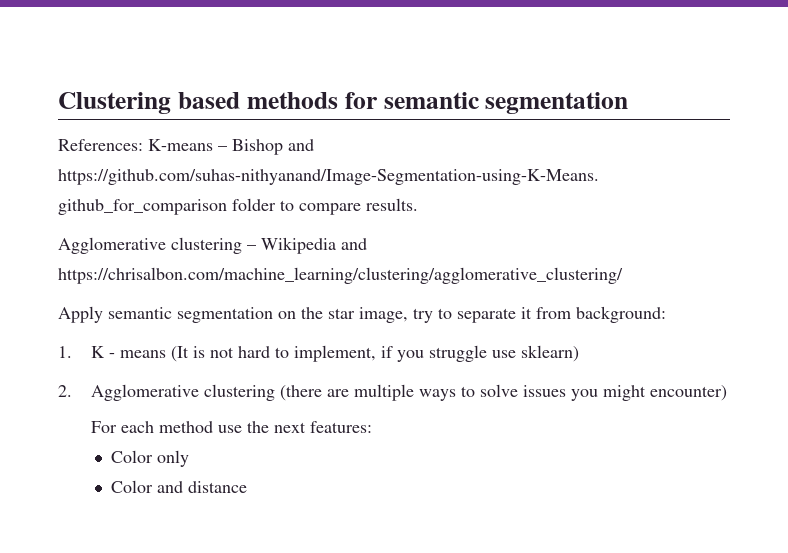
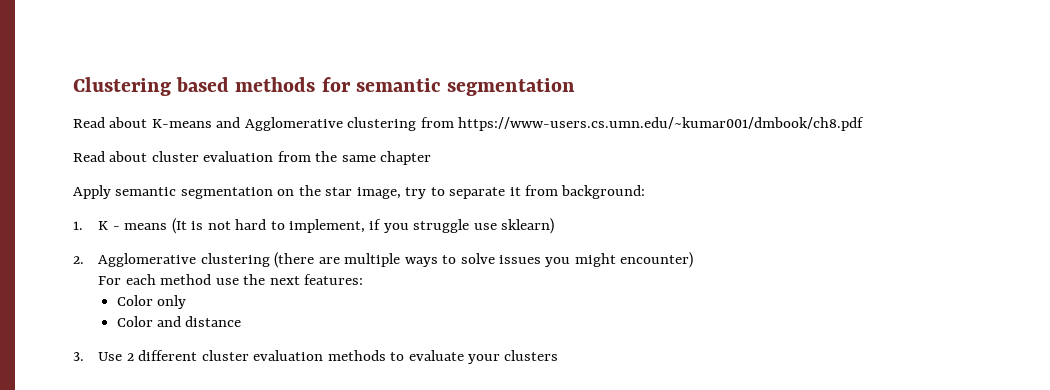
- References: K-means – Bishop and https://github.com/suhas-nithyanand/Image-Segmentation-using-K-Means. github_for_comparison folder to compare results.
- Agglomerative clustering – Wikipedia and https://chrisalbon.com/machine_learning/clustering/agglomerative_clustering/
+ Read about K-means and Agglomerative clustering from https://www-users.cs.umn.edu/~kumar001/dmbook/ch8.pdf
+ Read about cluster evaluation from the same chapter
+ 3. Use 2 different cluster evaluation methods to evaluate your clusters

